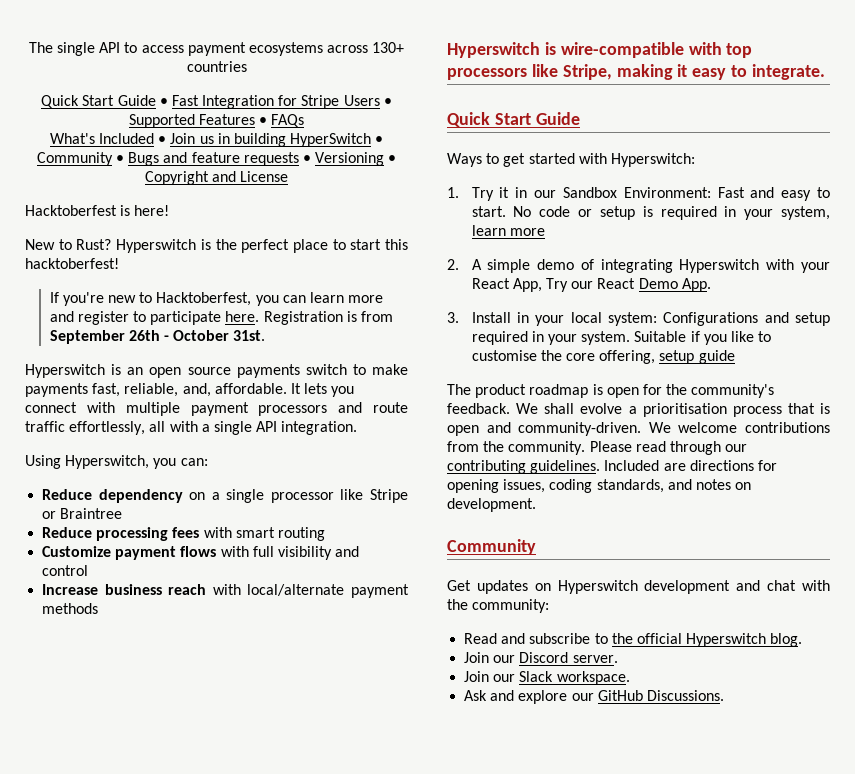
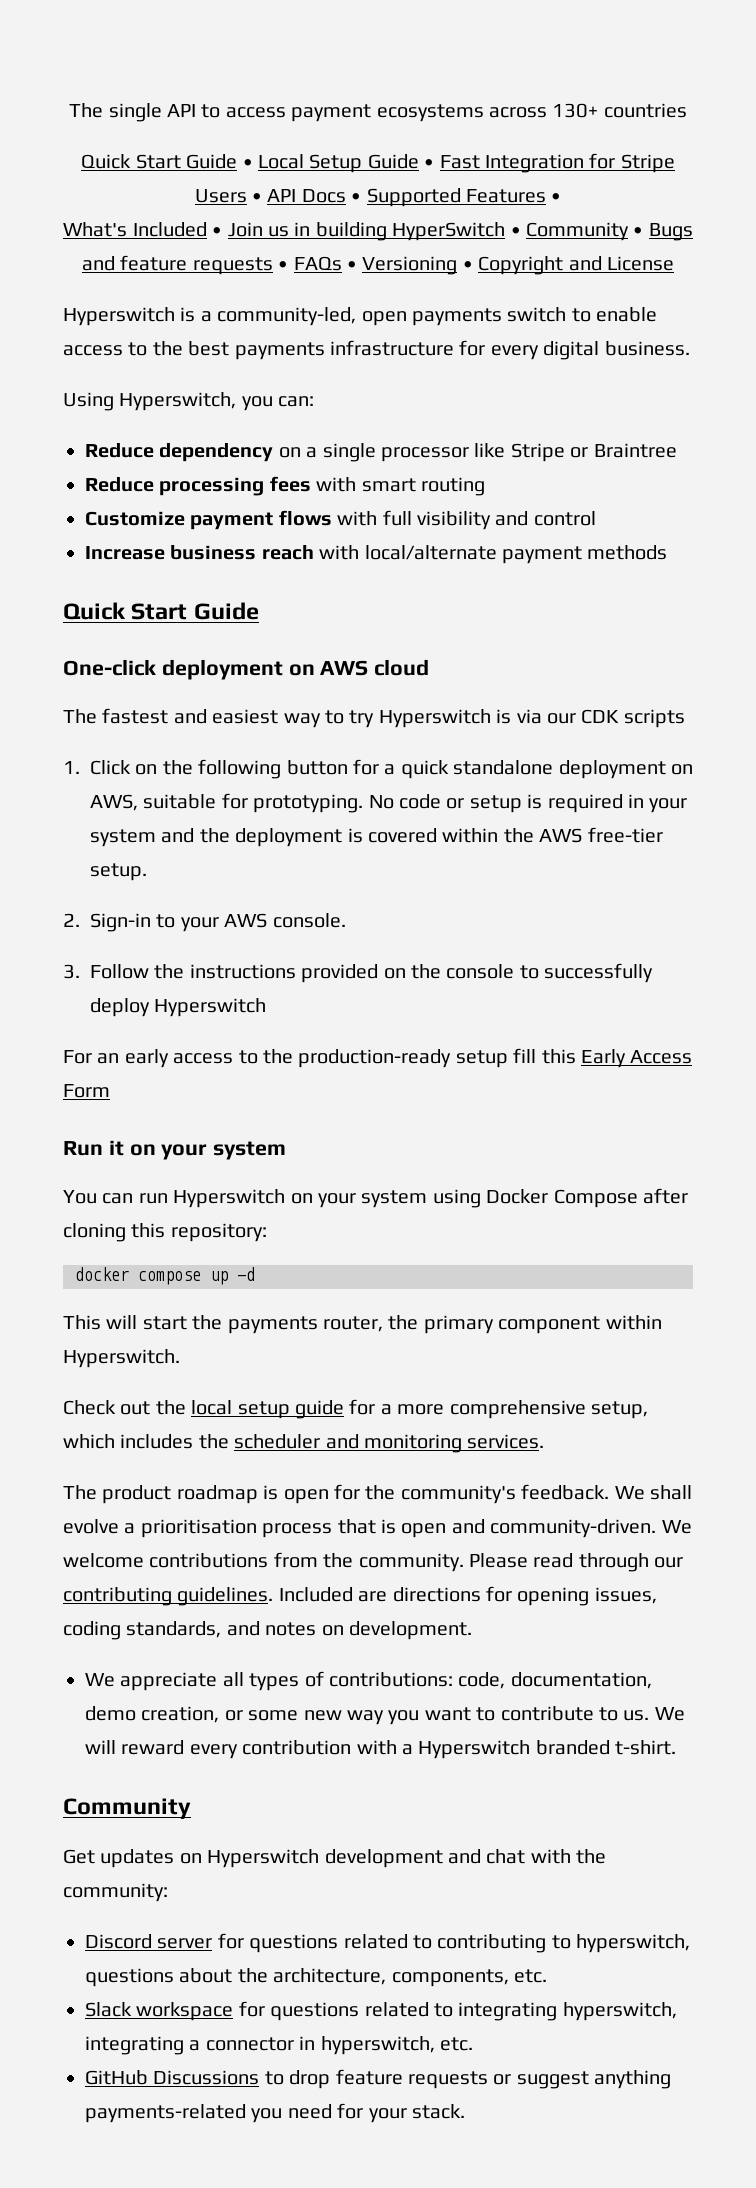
- Quick Start Guide • Fast Integration for Stripe Users • Supported Features • FAQs
+ Quick Start Guide • Local Setup Guide • Fast Integration for Stripe Users • API Docs • Supported Features •
- What's Included • Join us in building HyperSwitch • Community • Bugs and feature requests • Versioning • Copyright and License
+ What's Included • Join us in building HyperSwitch • Community • Bugs and feature requests • FAQs • Versioning • Copyright and License
- Hacktoberfest is here!
- New to Rust? Hyperswitch is the perfect place to start this hacktoberfest!
- If you're new to Hacktoberfest, you can learn more and register to participate here. Registration is from September 26th - October 31st.
- Hyperswitch is an open source payments switch to make payments fast, reliable, and, affordable. It lets you connect with multiple payment processors and route traffic effortlessly, all with a single API integration.
+ Hyperswitch is a community-led, open payments switch to enable access to the best payments infrastructure for every digital business.
  Increase business reach with local/alternate payment methods
- Hyperswitch is wire-compatible with top processors like Stripe, making it easy to integrate.
  Quick Start Guide
- Ways to get started with Hyperswitch:
- 1. Try it in our Sandbox Environment: Fast and easy to start.
+ One-click deployment on AWS cloud
+ The fastest and easiest way to try Hyperswitch is via our CDK scripts
+ 1. Click on the following button for a quick standalone deployment on AWS, suitable for prototyping.
- No code or setup is required in your system, learn more
- 2. A simple demo of integrating Hyperswitch with your React App, Try our React Demo App.
- 3. Install in your local system: Configurations and setup required in your system. Suitable if you like to customise the core offering, setup guide
+ No code or setup is required in your system and the deployment is covered within the AWS free-tier setup.
+ 2. Sign-in to your AWS console.
+ 3. Follow the instructions provided on the console to successfully deploy Hyperswitch
+ For an early access to the production-ready setup fill this Early Access Form
+ Run it on your system
+ You can run Hyperswitch on your system using Docker Compose after cloning this repository:
+ docker compose up -d
+ This will start the payments router, the primary component within Hyperswitch.
+ Check out the local setup guide for a more comprehensive setup, which includes the scheduler and monitoring services.
+ We appreciate all types of contributions: code, documentation, demo creation, or some new way you want to contribute to us. We will reward every contribution with a Hyperswitch branded t-shirt.
- Read and subscribe to the official Hyperswitch blog.
- Join our Discord server.
- Join our Slack workspace.
- Ask and explore our GitHub Discussions.
+ Discord server for questions related to contributing to hyperswitch, questions about the architecture, components, etc.
+ Slack workspace for questions related to integrating hyperswitch, integrating a connector in hyperswitch, etc.
+ GitHub Discussions to drop feature requests or suggest anything payments-related you need for your stack.

